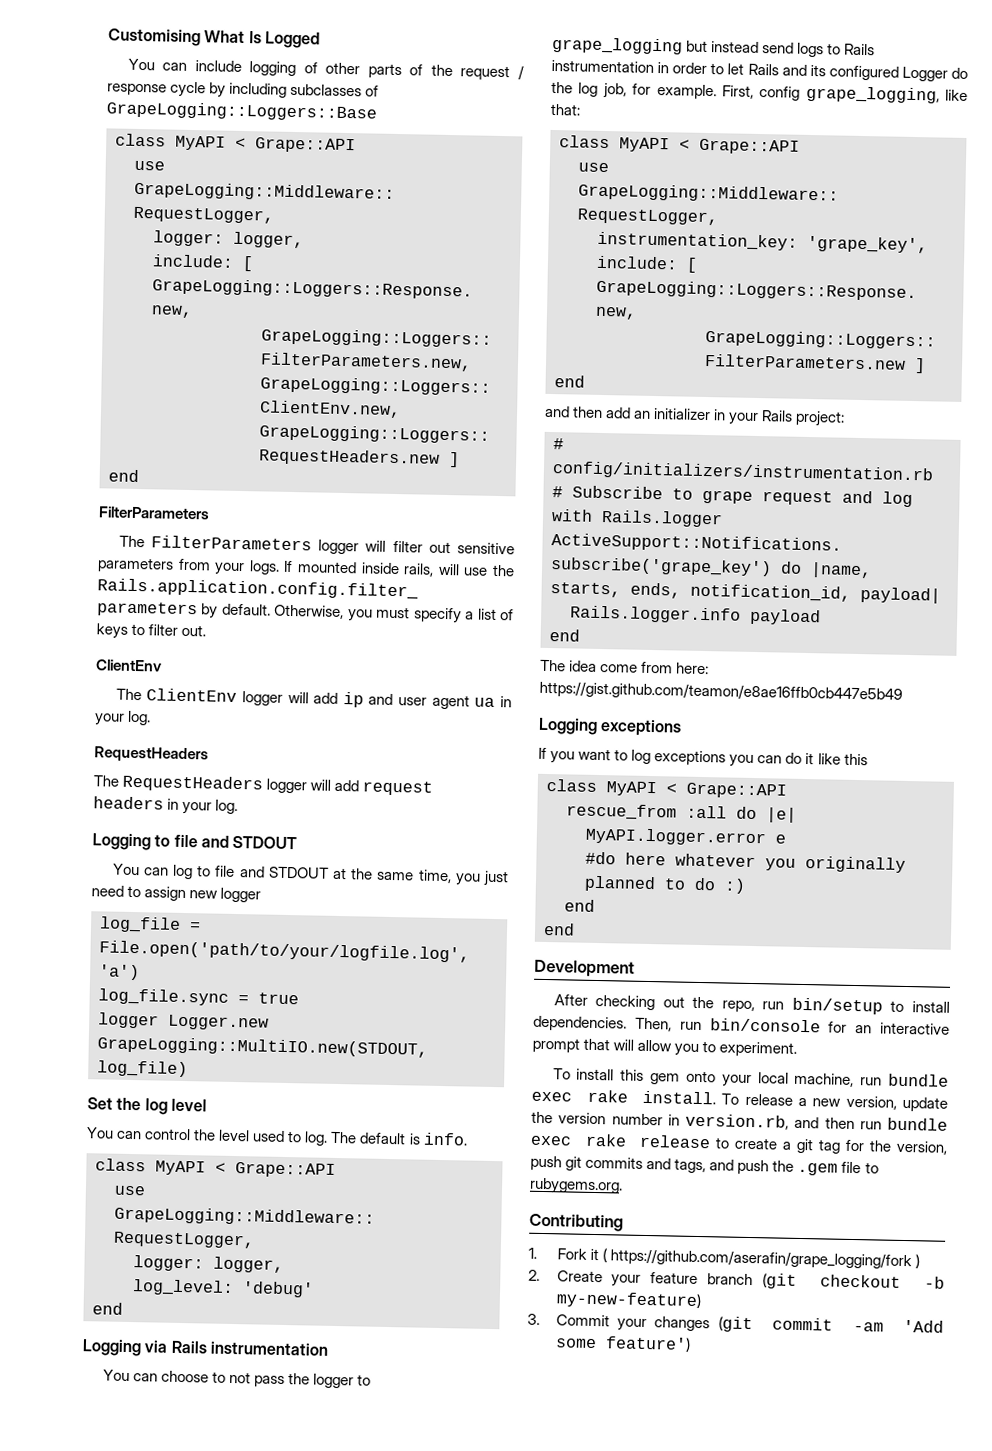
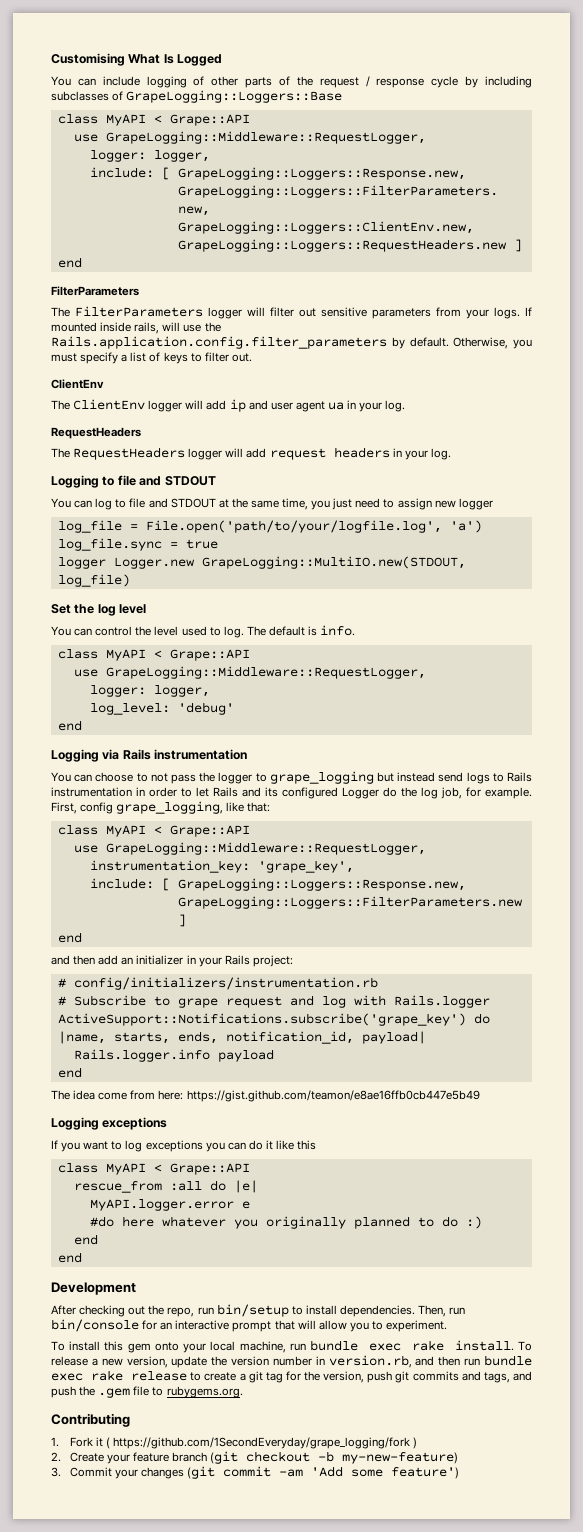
- 1. Fork it ( https://github.com/aserafin/grape_logging/fork )
+ 1. Fork it ( https://github.com/1SecondEveryday/grape_logging/fork )

